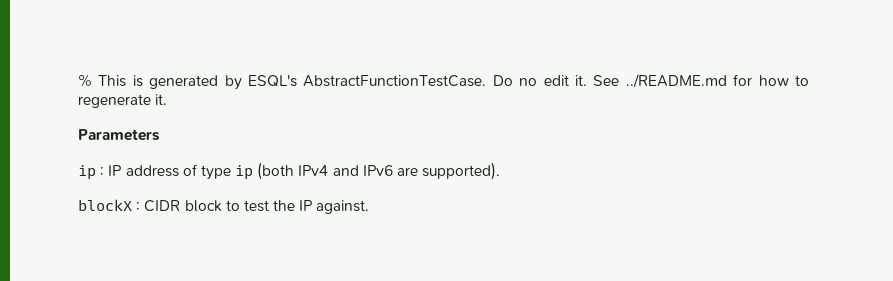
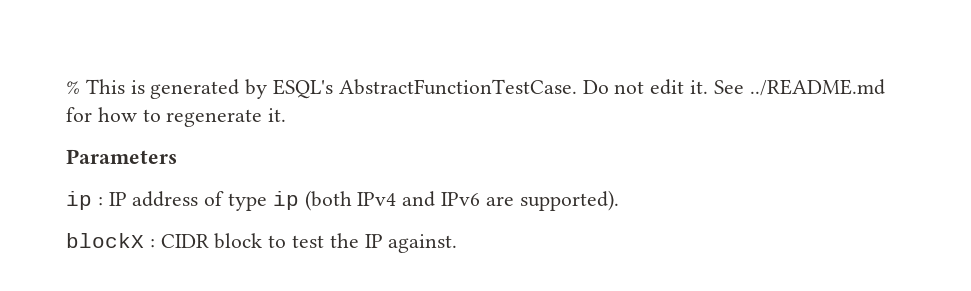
- Do no edit it.
+ Do not edit it.

